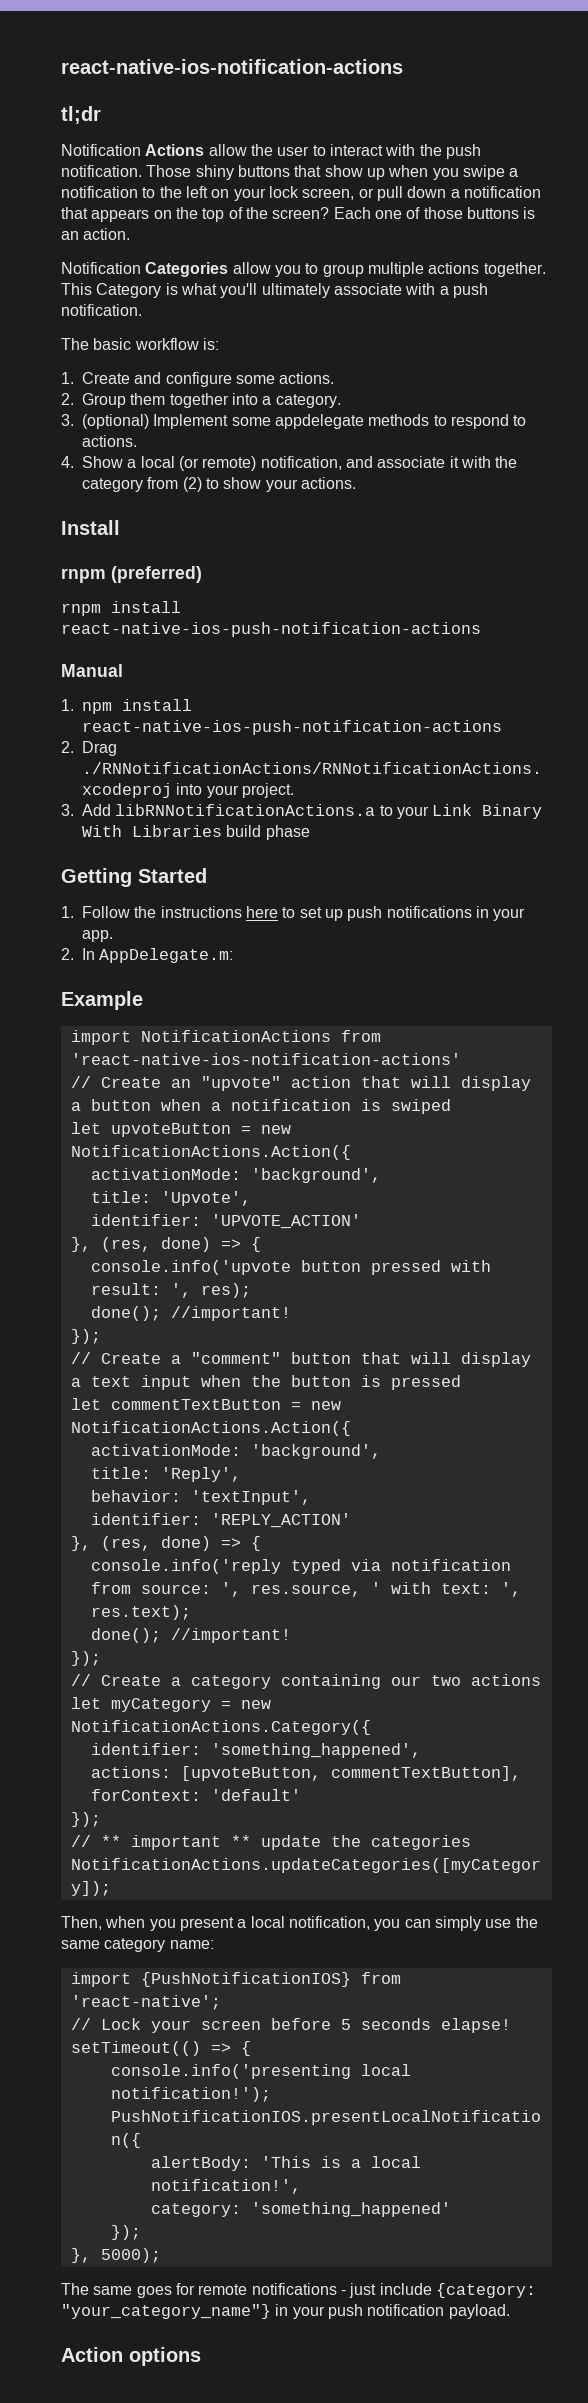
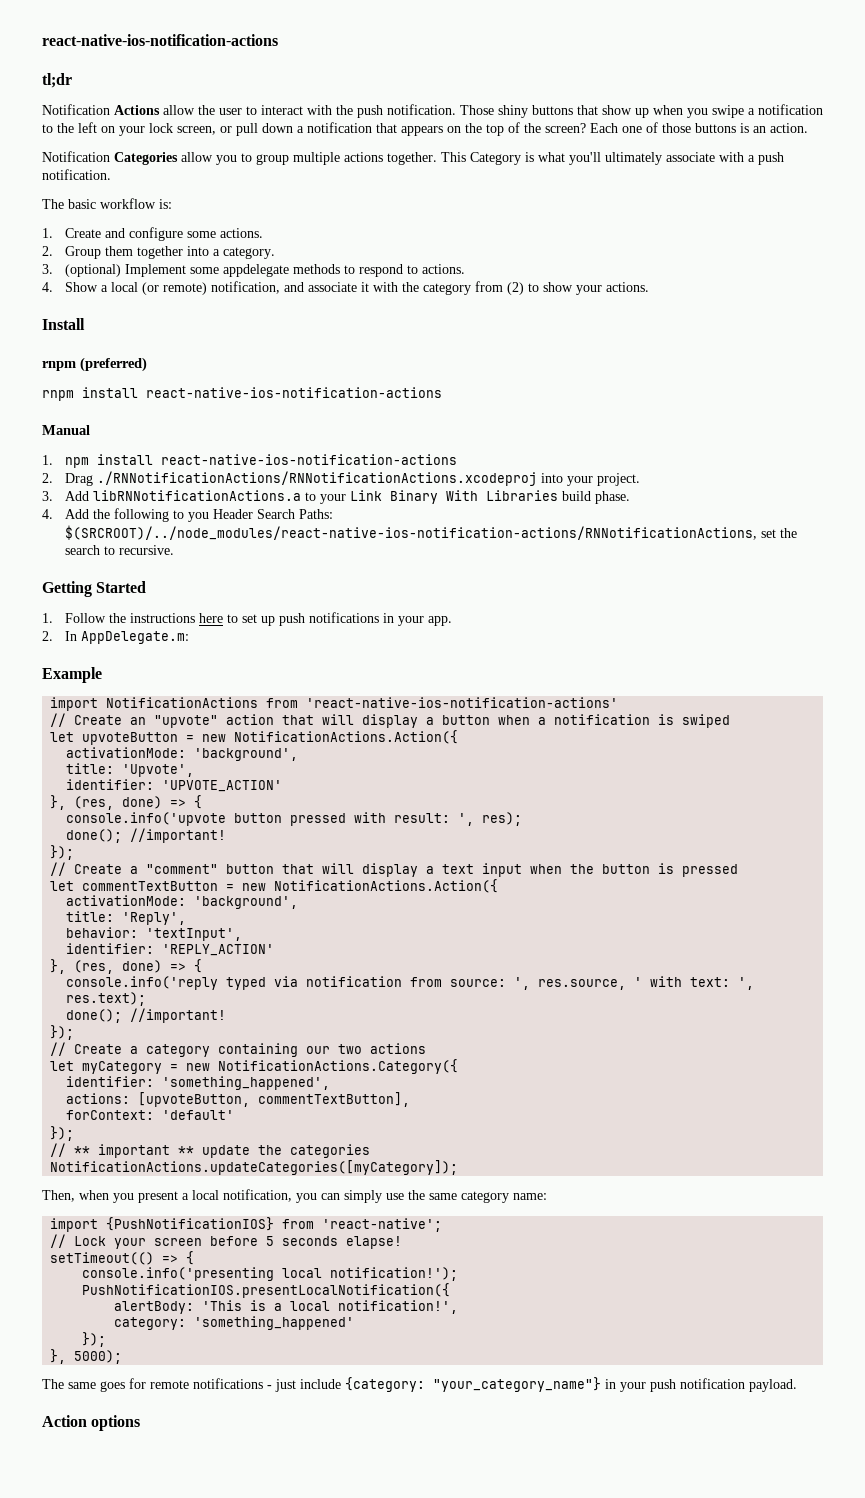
- rnpm install react-native-ios-push-notification-actions
+ rnpm install react-native-ios-notification-actions
- 1. npm install react-native-ios-push-notification-actions
+ 1. npm install react-native-ios-notification-actions
- 3. Add libRNNotificationActions.a to your Link Binary With Libraries build phase
+ 3. Add libRNNotificationActions.a to your Link Binary With Libraries build phase.
+ 4. Add the following to you Header Search Paths: $(SRCROOT)/../node_modules/react-native-ios-notification-actions/RNNotificationActions, set the search to recursive.

